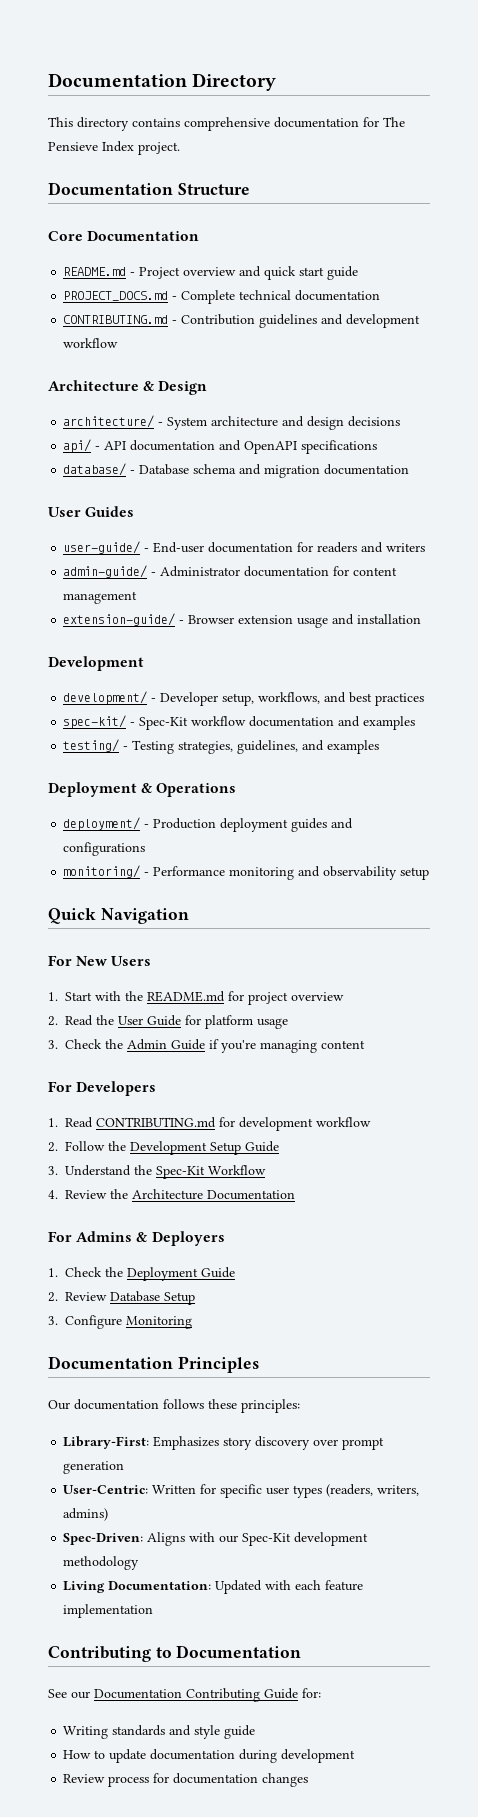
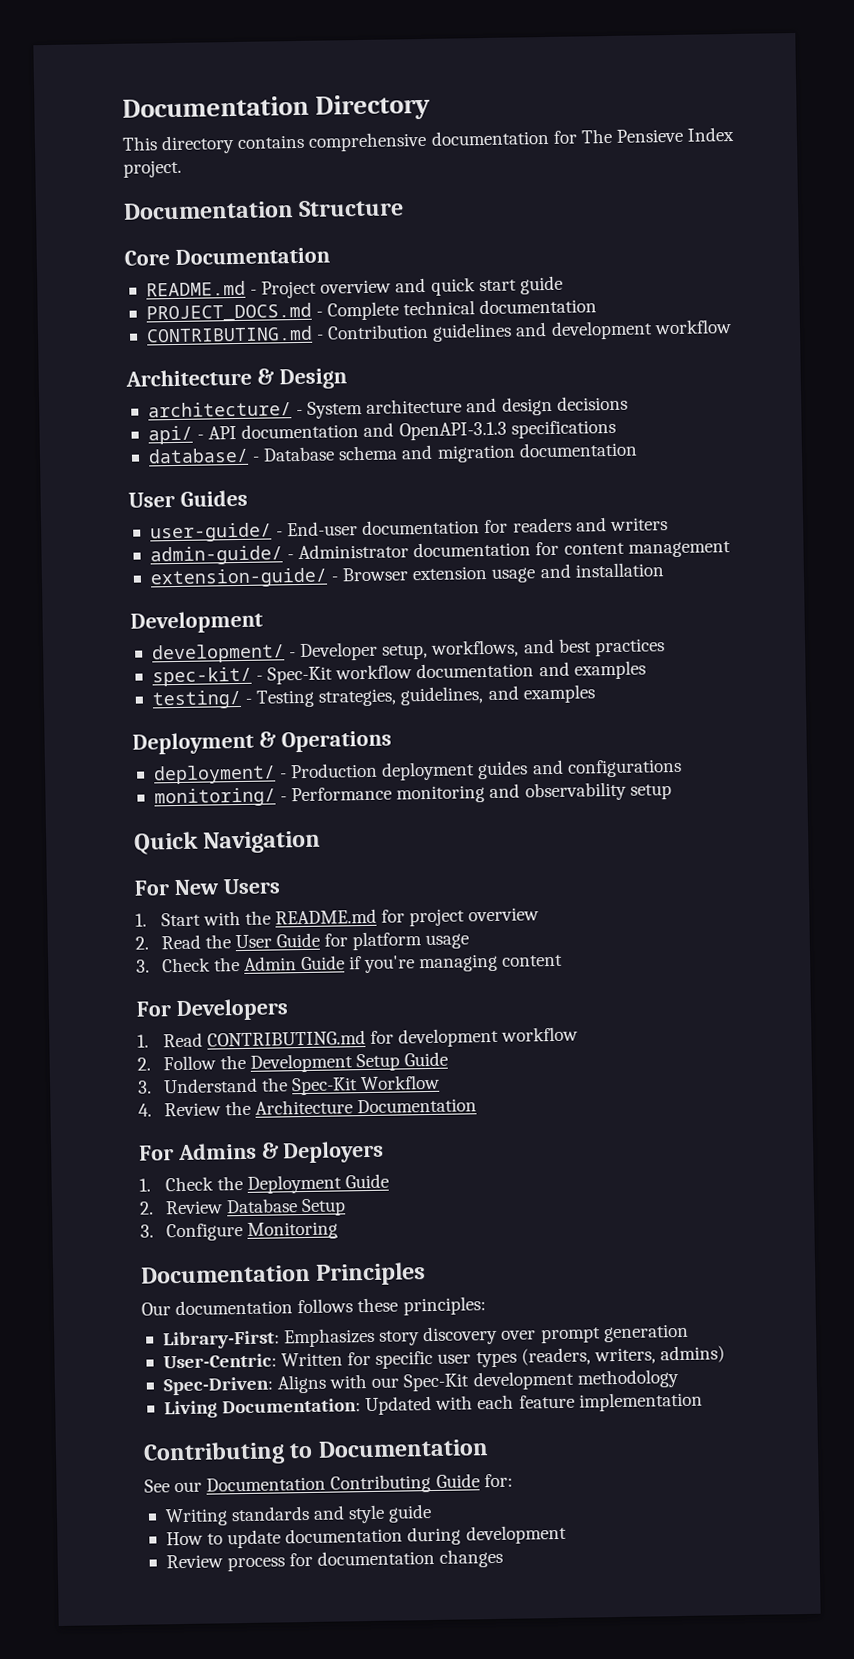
- api/ - API documentation and OpenAPI specifications
+ api/ - API documentation and OpenAPI-3.1.3 specifications

